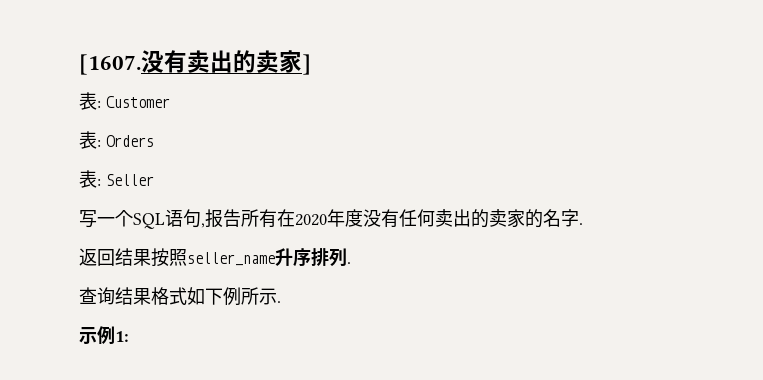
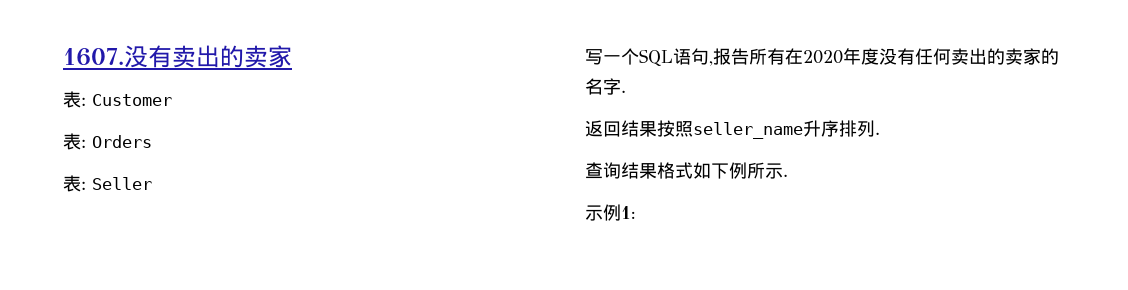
- [1607.
+ 1607.
- 没有卖出的卖家]
+ 没有卖出的卖家

